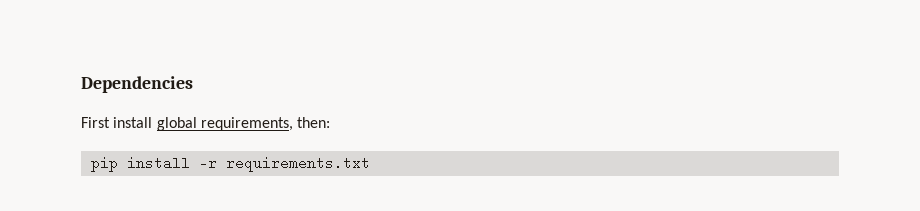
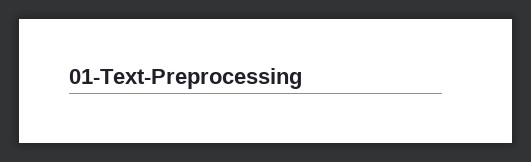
- Dependencies
- First install global requirements, then:
- pip install -r requirements.txt
+ 01-Text-Preprocessing

